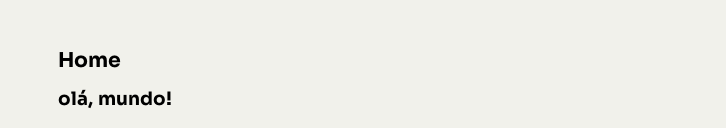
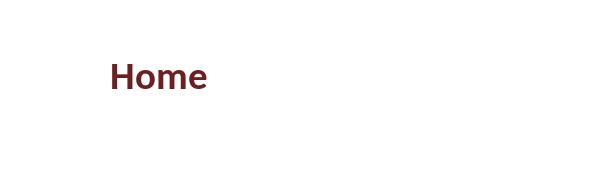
- olá, mundo!

